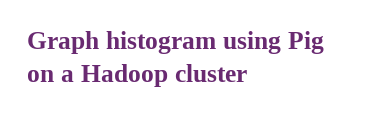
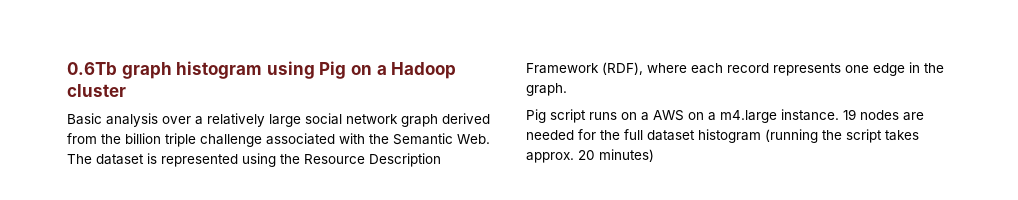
- Graph histogram using Pig on a Hadoop cluster
+ 0.6Tb graph histogram using Pig on a Hadoop cluster
+ Basic analysis over a relatively large social network graph derived from the billion triple challenge associated with the Semantic Web. The dataset is represented using the Resource Description Framework (RDF), where each record represents one edge in the graph.
+ Pig script runs on a AWS on a m4.large instance. 19 nodes are needed for the full dataset histogram (running the script takes approx. 20 minutes)

